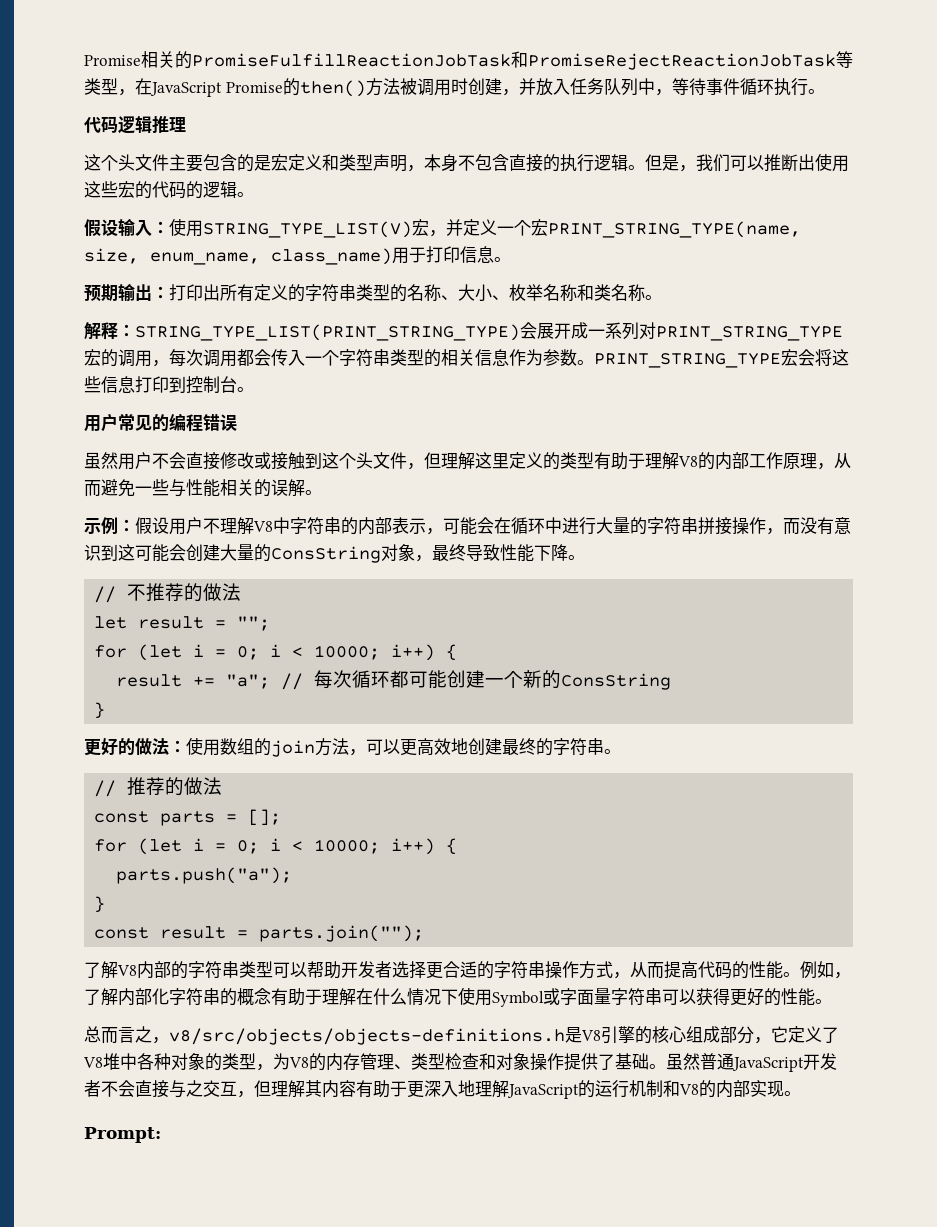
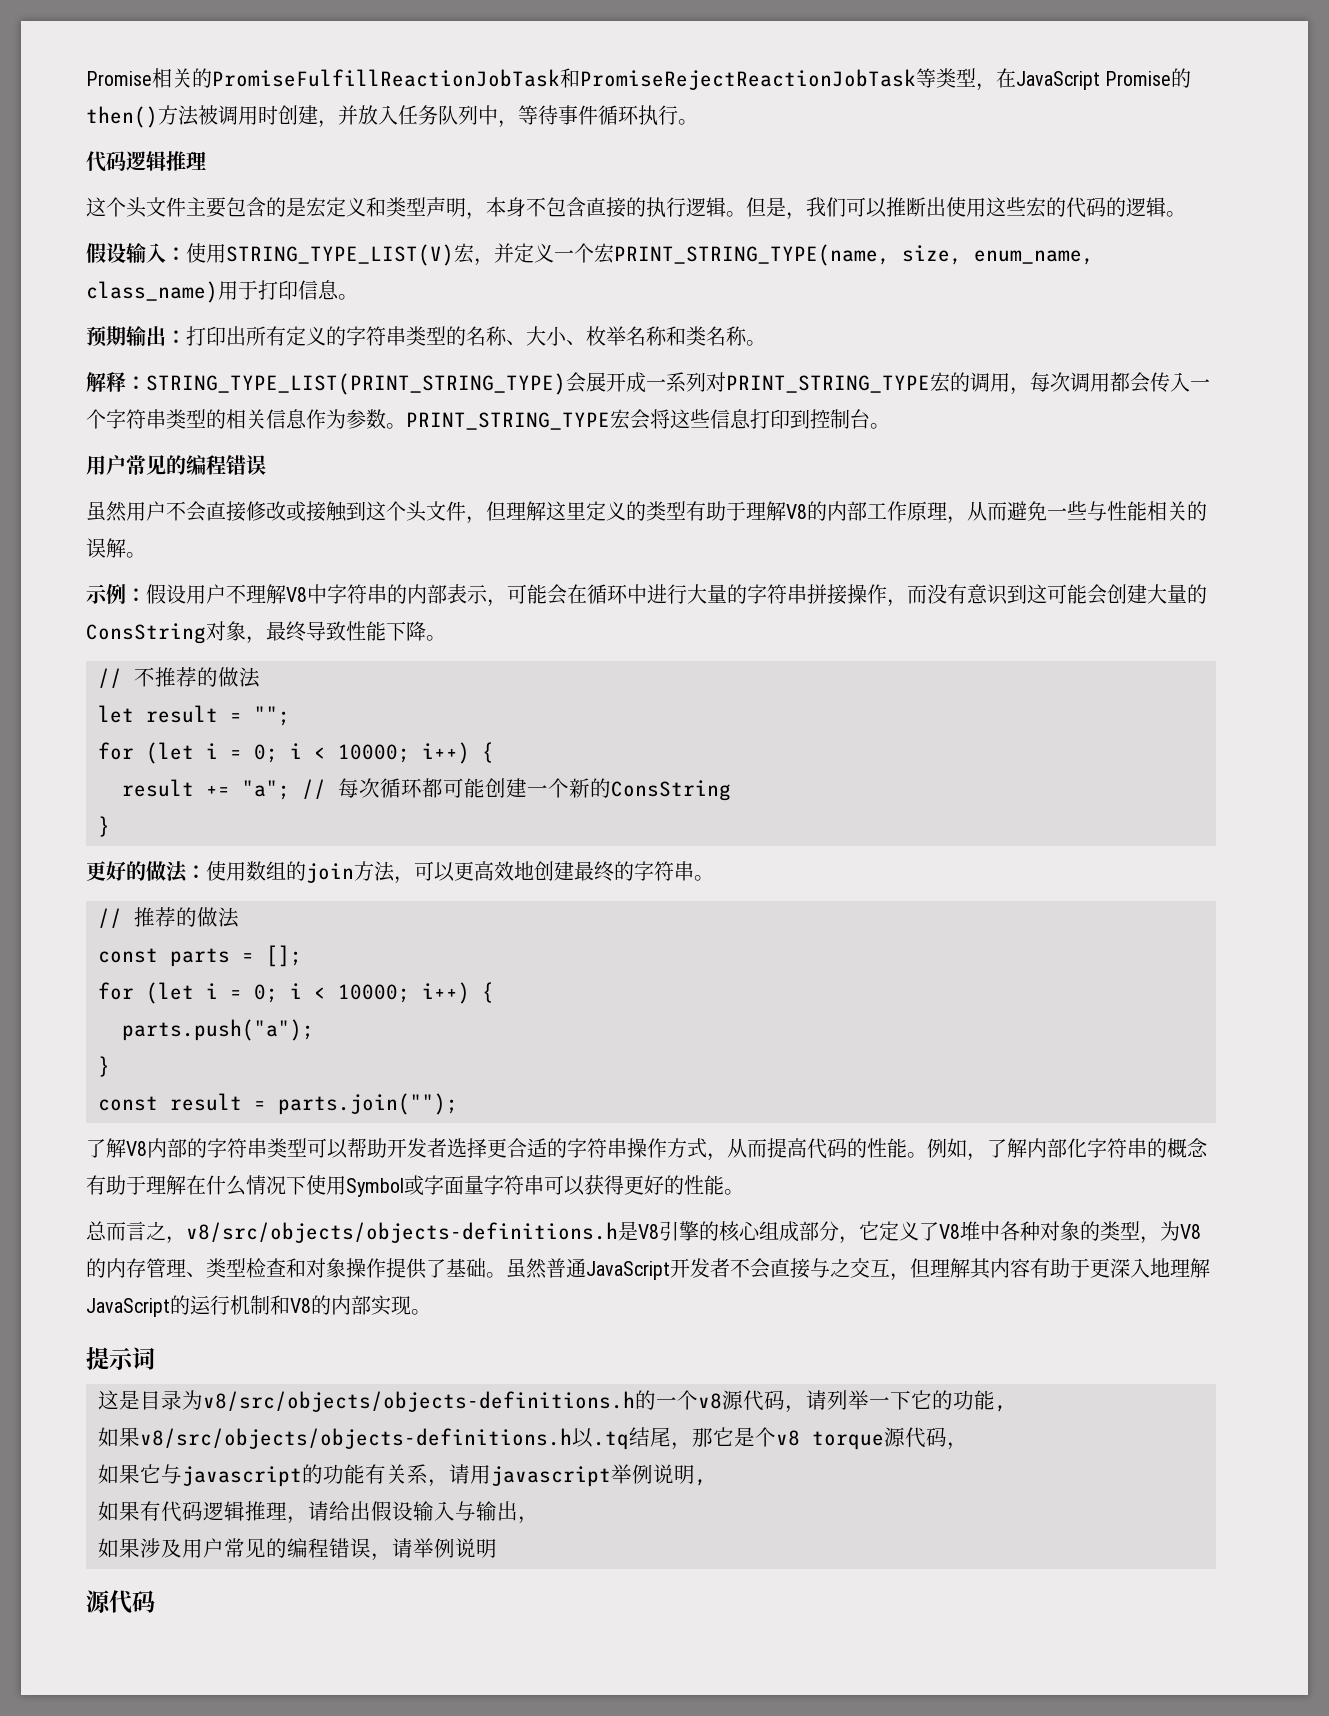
- Prompt:
+ 提示词
+ 这是目录为v8/src/objects/objects-definitions.h的一个v8源代码，请列举一下它的功能,
+ 如果v8/src/objects/objects-definitions.h以.tq结尾，那它是个v8 torque源代码，
+ 如果它与javascript的功能有关系，请用javascript举例说明,
+ 如果有代码逻辑推理，请给出假设输入与输出，
+ 如果涉及用户常见的编程错误，请举例说明
+ 源代码

